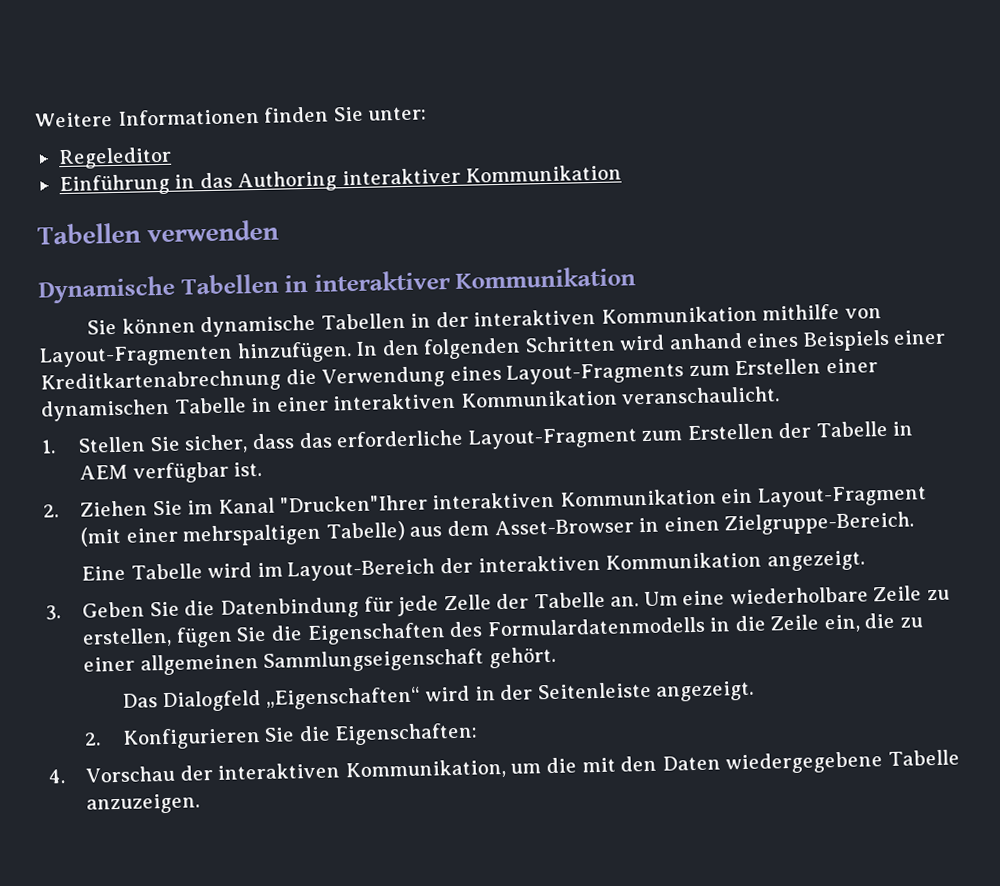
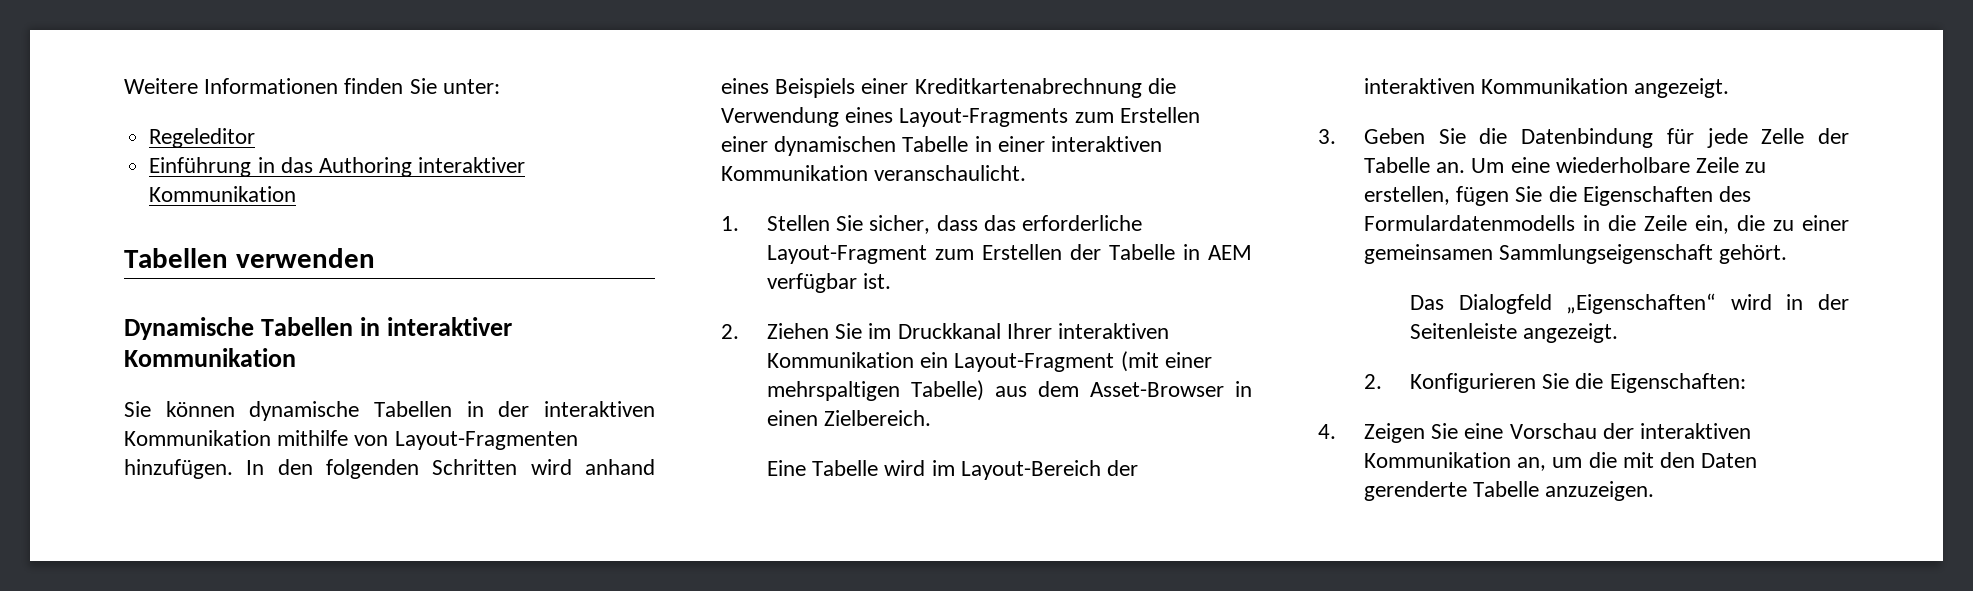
- 2. Ziehen Sie im Kanal "Drucken"Ihrer interaktiven Kommunikation ein Layout-Fragment (mit einer mehrspaltigen Tabelle) aus dem Asset-Browser in einen Zielgruppe-Bereich.
+ 2. Ziehen Sie im Druckkanal Ihrer interaktiven Kommunikation ein Layout-Fragment (mit einer mehrspaltigen Tabelle) aus dem Asset-Browser in einen Zielbereich.
- Um eine wiederholbare Zeile zu erstellen, fügen Sie die Eigenschaften des Formulardatenmodells in die Zeile ein, die zu einer allgemeinen Sammlungseigenschaft gehört.
+ Um eine wiederholbare Zeile zu erstellen, fügen Sie die Eigenschaften des Formulardatenmodells in die Zeile ein, die zu einer gemeinsamen Sammlungseigenschaft gehört.
- 4. Vorschau der interaktiven Kommunikation, um die mit den Daten wiedergegebene Tabelle anzuzeigen.
+ 4. Zeigen Sie eine Vorschau der interaktiven Kommunikation an, um die mit den Daten gerenderte Tabelle anzuzeigen.

